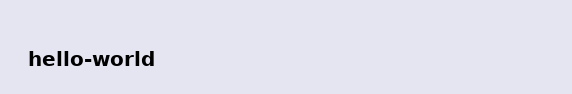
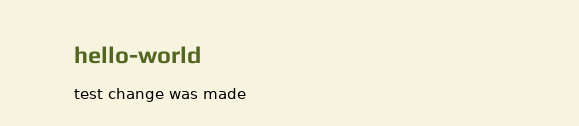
+ test change was made

